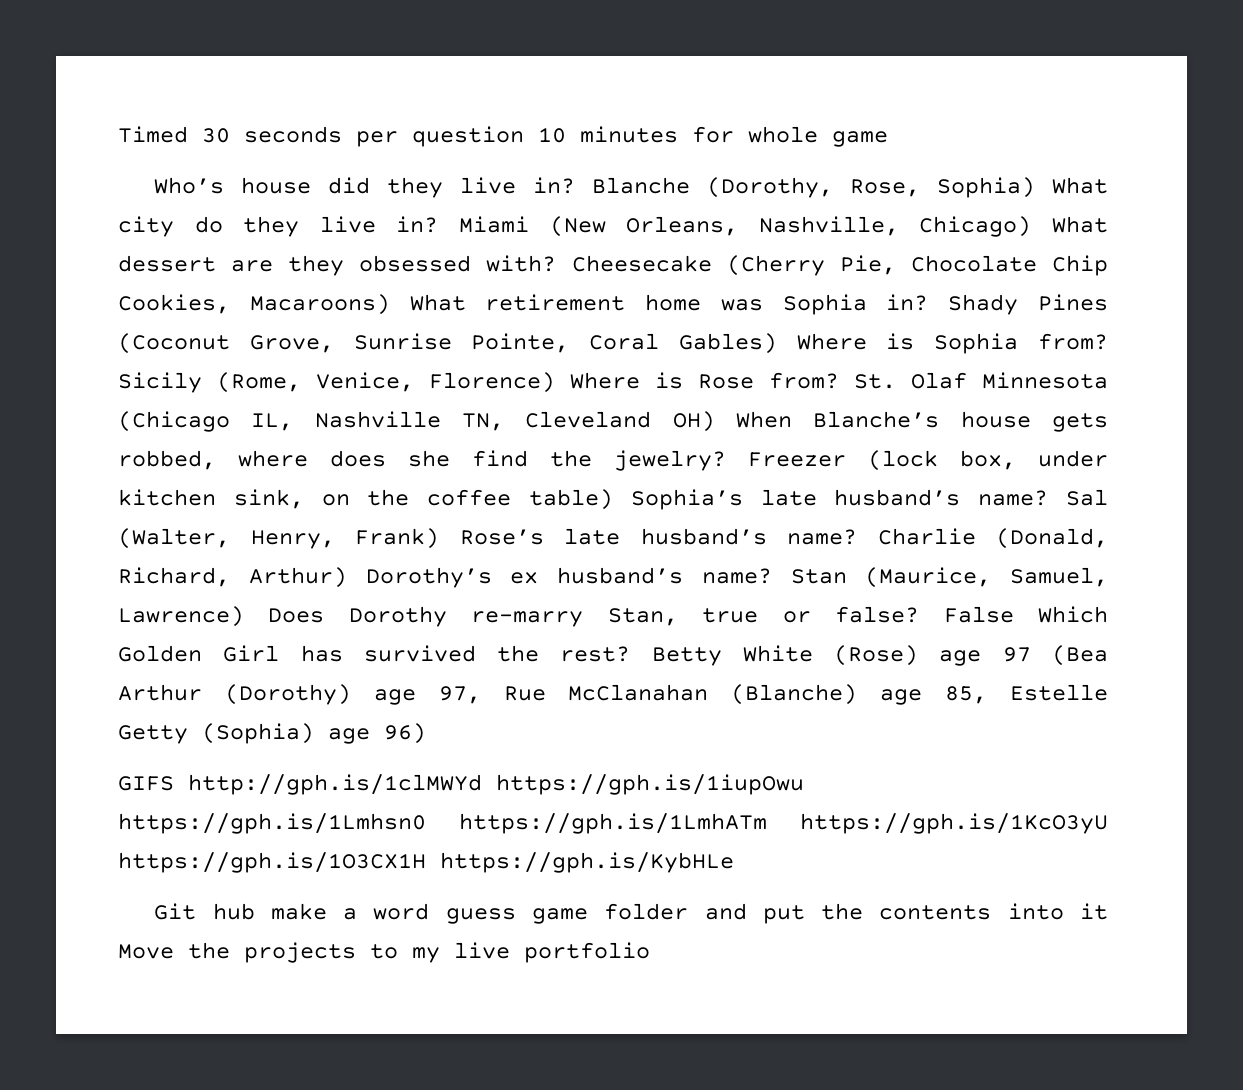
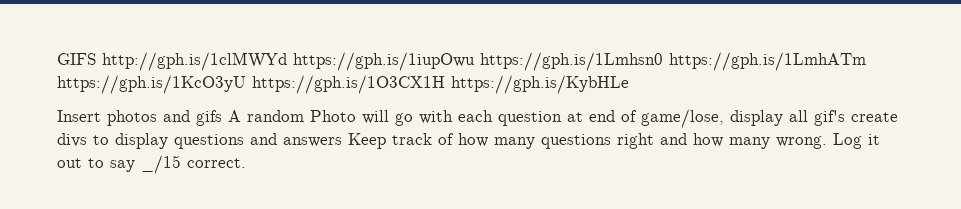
- Timed 30 seconds per question 10 minutes for whole game
- Who’s house did they live in? Blanche (Dorothy, Rose, Sophia) What city do they live in? Miami (New Orleans, Nashville, Chicago) What dessert are they obsessed with? Cheesecake (Cherry Pie, Chocolate Chip Cookies, Macaroons) What retirement home was Sophia in? Shady Pines (Coconut Grove, Sunrise Pointe, Coral Gables) Where is Sophia from? Sicily (Rome, Venice, Florence) Where is Rose from? St. Olaf Minnesota (Chicago IL, Nashville TN, Cleveland OH) When Blanche’s house gets robbed, where does she find the jewelry? Freezer (lock box, under kitchen sink, on the coffee table) Sophia’s late husband’s name? Sal (Walter, Henry, Frank) Rose’s late husband’s name? Charlie (Donald, Richard, Arthur) Dorothy’s ex husband’s name? Stan (Maurice, Samuel, Lawrence) Does Dorothy re-marry Stan, true or false? False Which Golden Girl has survived the rest? Betty White (Rose) age 97 (Bea Arthur (Dorothy) age 97, Rue McClanahan (Blanche) age 85, Estelle Getty (Sophia) age 96)
- Git hub make a word guess game folder and put the contents into it Move the projects to my live portfolio
+ Insert photos and gifs A random Photo will go with each question at end of game/lose, display all gif's create divs to display questions and answers Keep track of how many questions right and how many wrong. Log it out to say _/15 correct.

